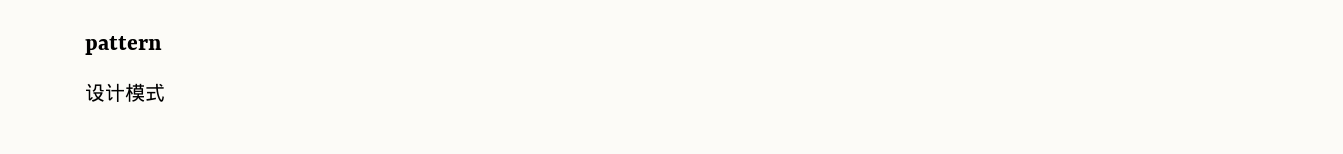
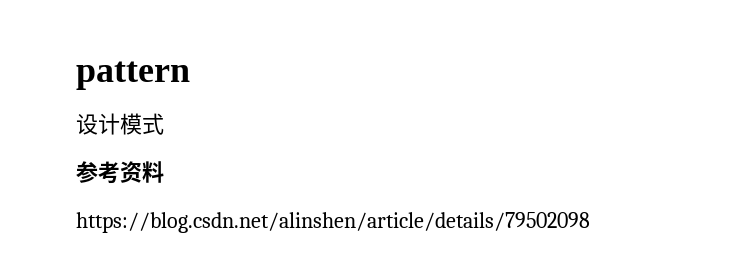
+ 参考资料
+ https://blog.csdn.net/alinshen/article/details/79502098

